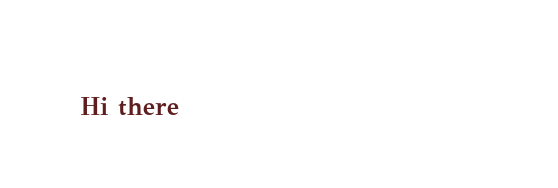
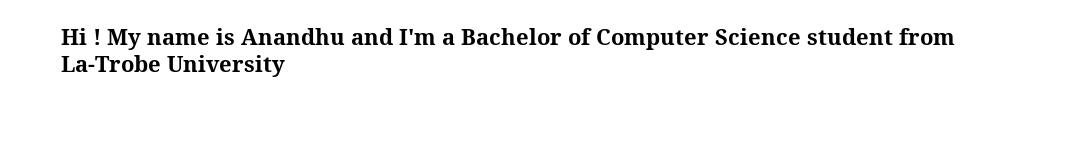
- Hi there
+ Hi ! My name is Anandhu and I'm a Bachelor of Computer Science student from La-Trobe University

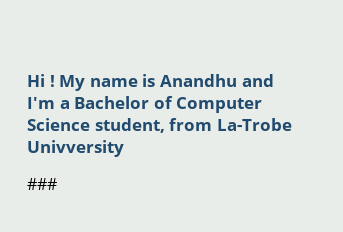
- My name is Anandhu and I'm a Bachelor of Computer Science student from La-Trobe University
+ My name is Anandhu and I'm a Bachelor of Computer Science student, from La-Trobe Univversity
+ ###

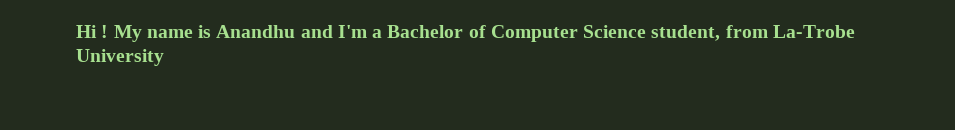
- My name is Anandhu and I'm a Bachelor of Computer Science student, from La-Trobe Univversity
- ###
+ My name is Anandhu and I'm a Bachelor of Computer Science student, from La-Trobe University

